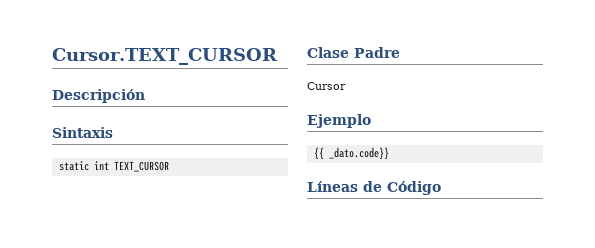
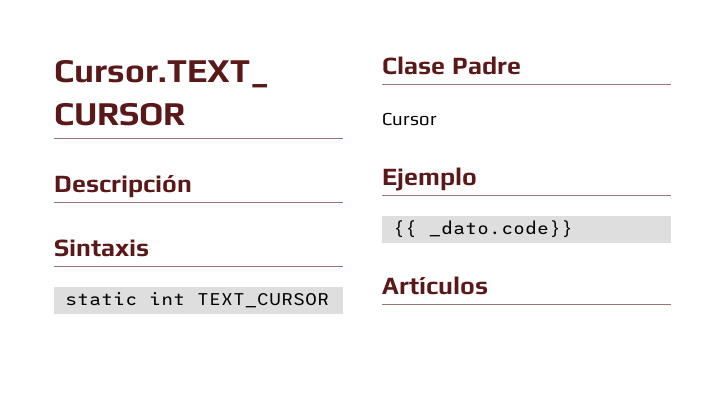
- Líneas de Código
+ Artículos

